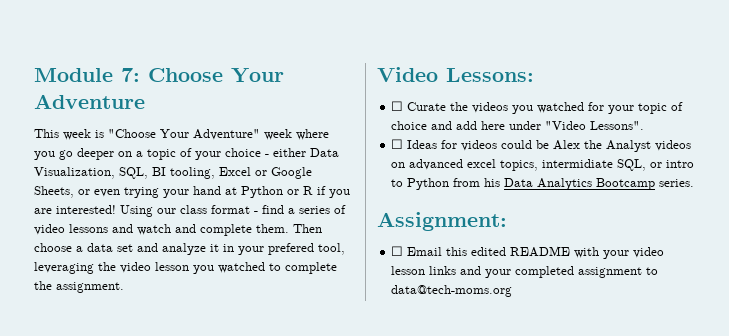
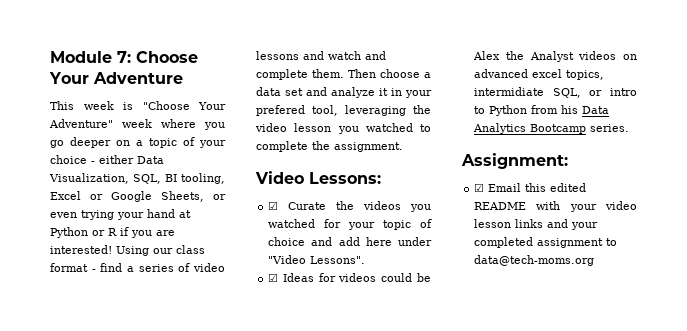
- ☐ Curate the videos you watched for your topic of choice and add here under "Video Lessons".
+ ☑ Curate the videos you watched for your topic of choice and add here under "Video Lessons".
- ☐ Ideas for videos could be Alex the Analyst videos on advanced excel topics, intermidiate SQL, or intro to Python from his Data Analytics Bootcamp series.
+ ☑ Ideas for videos could be Alex the Analyst videos on advanced excel topics, intermidiate SQL, or intro to Python from his Data Analytics Bootcamp series.
- ☐ Email this edited README with your video lesson links and your completed assignment to data@tech-moms.org
+ ☑ Email this edited README with your video lesson links and your completed assignment to data@tech-moms.org

